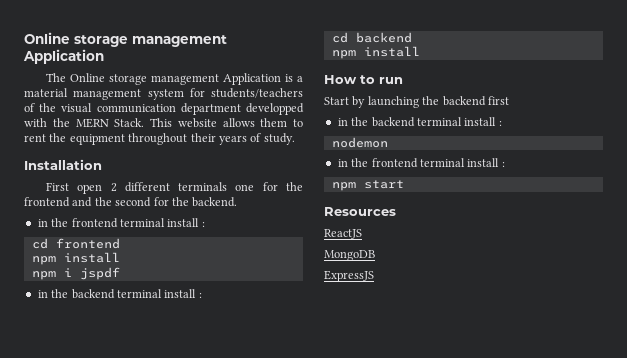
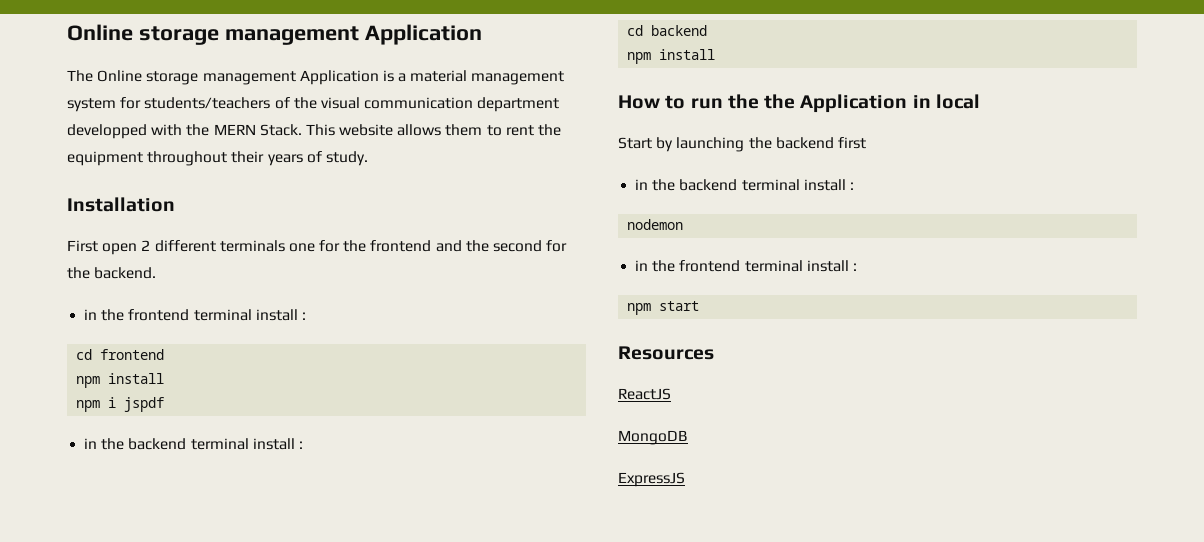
- How to run
+ How to run the the Application in local

